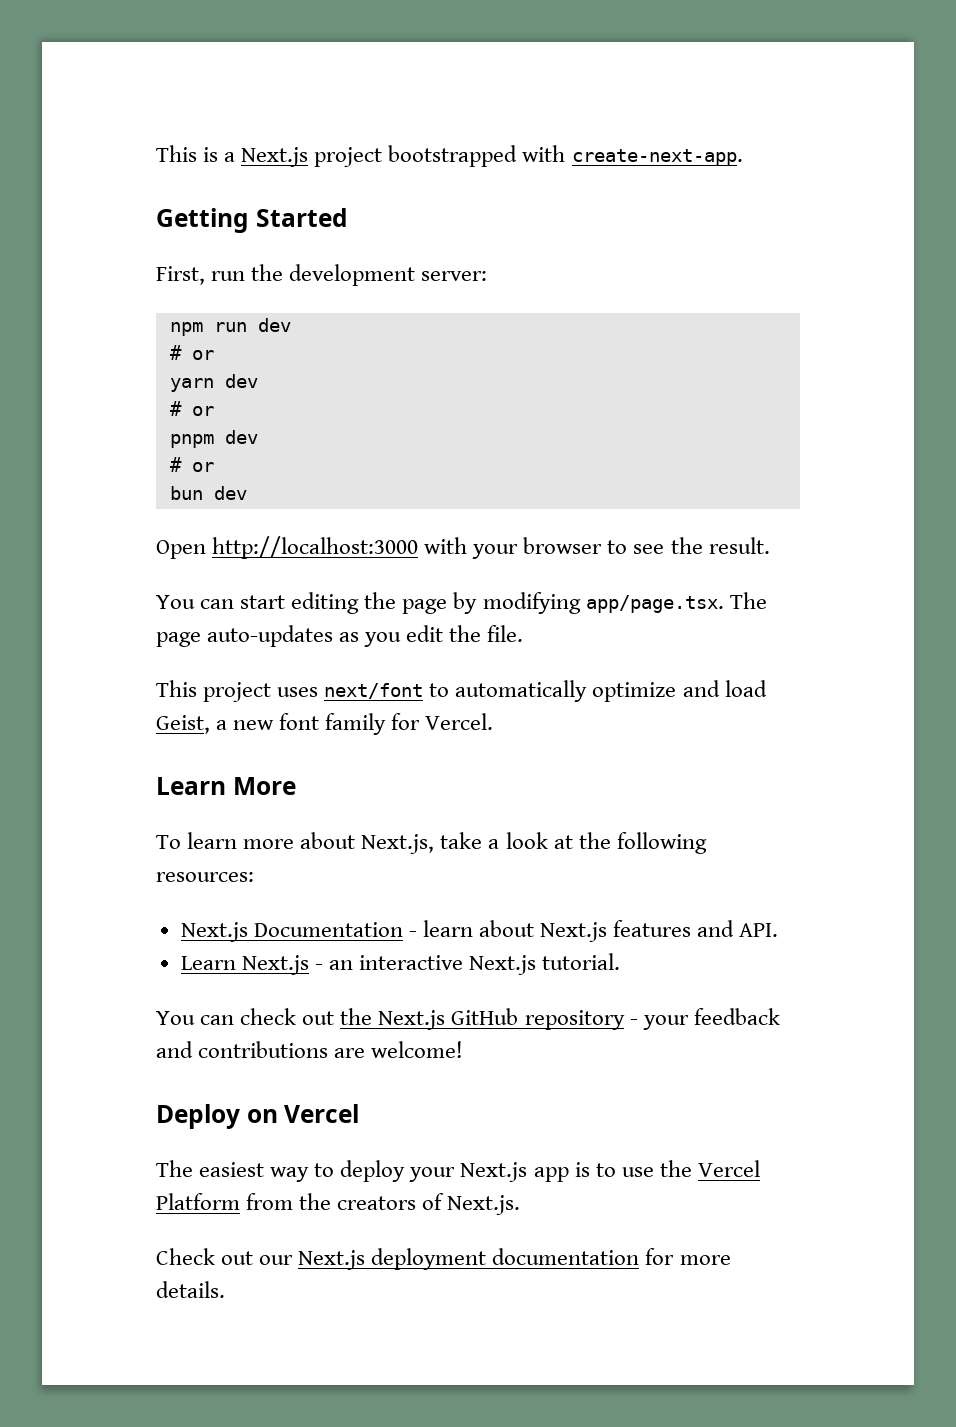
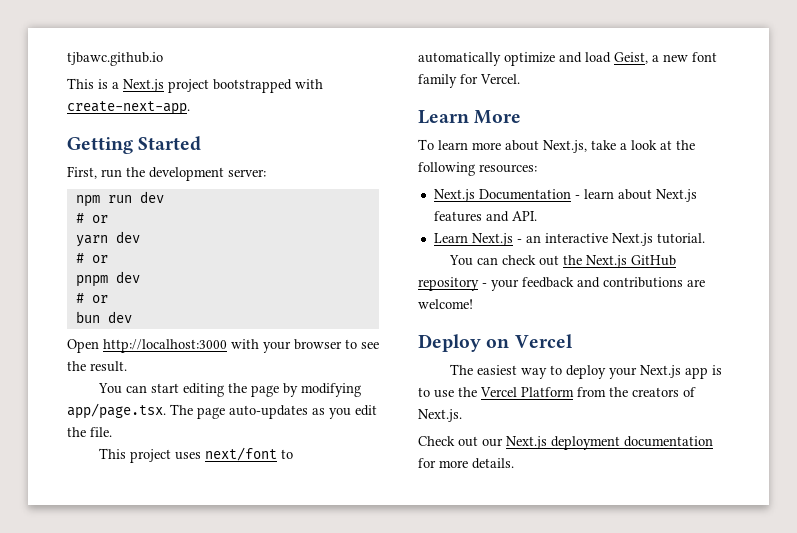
+ tjbawc.github.io

